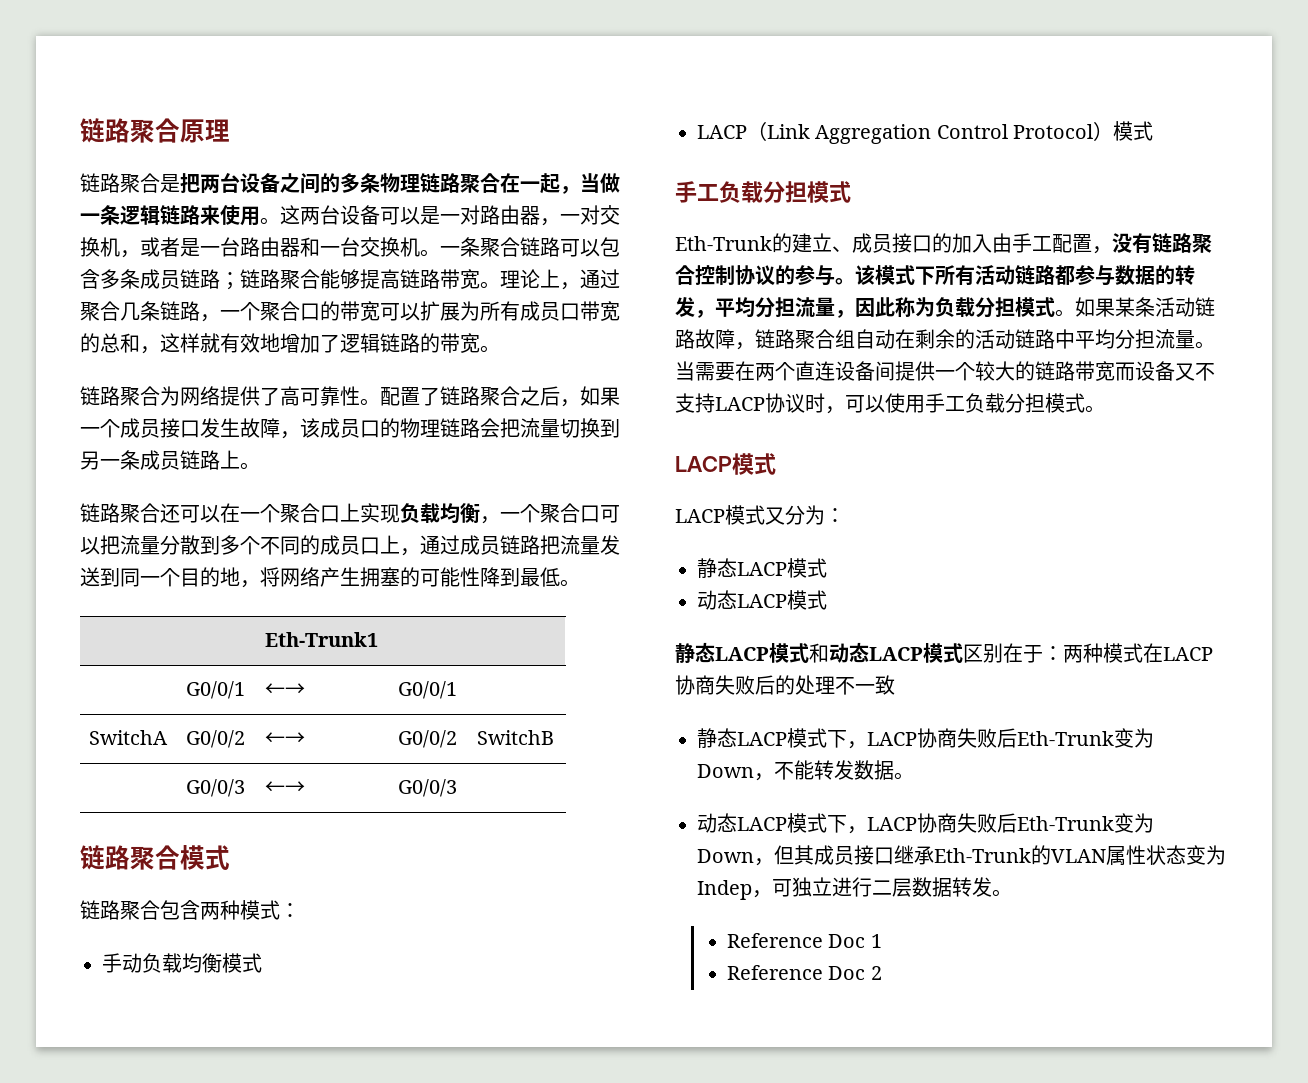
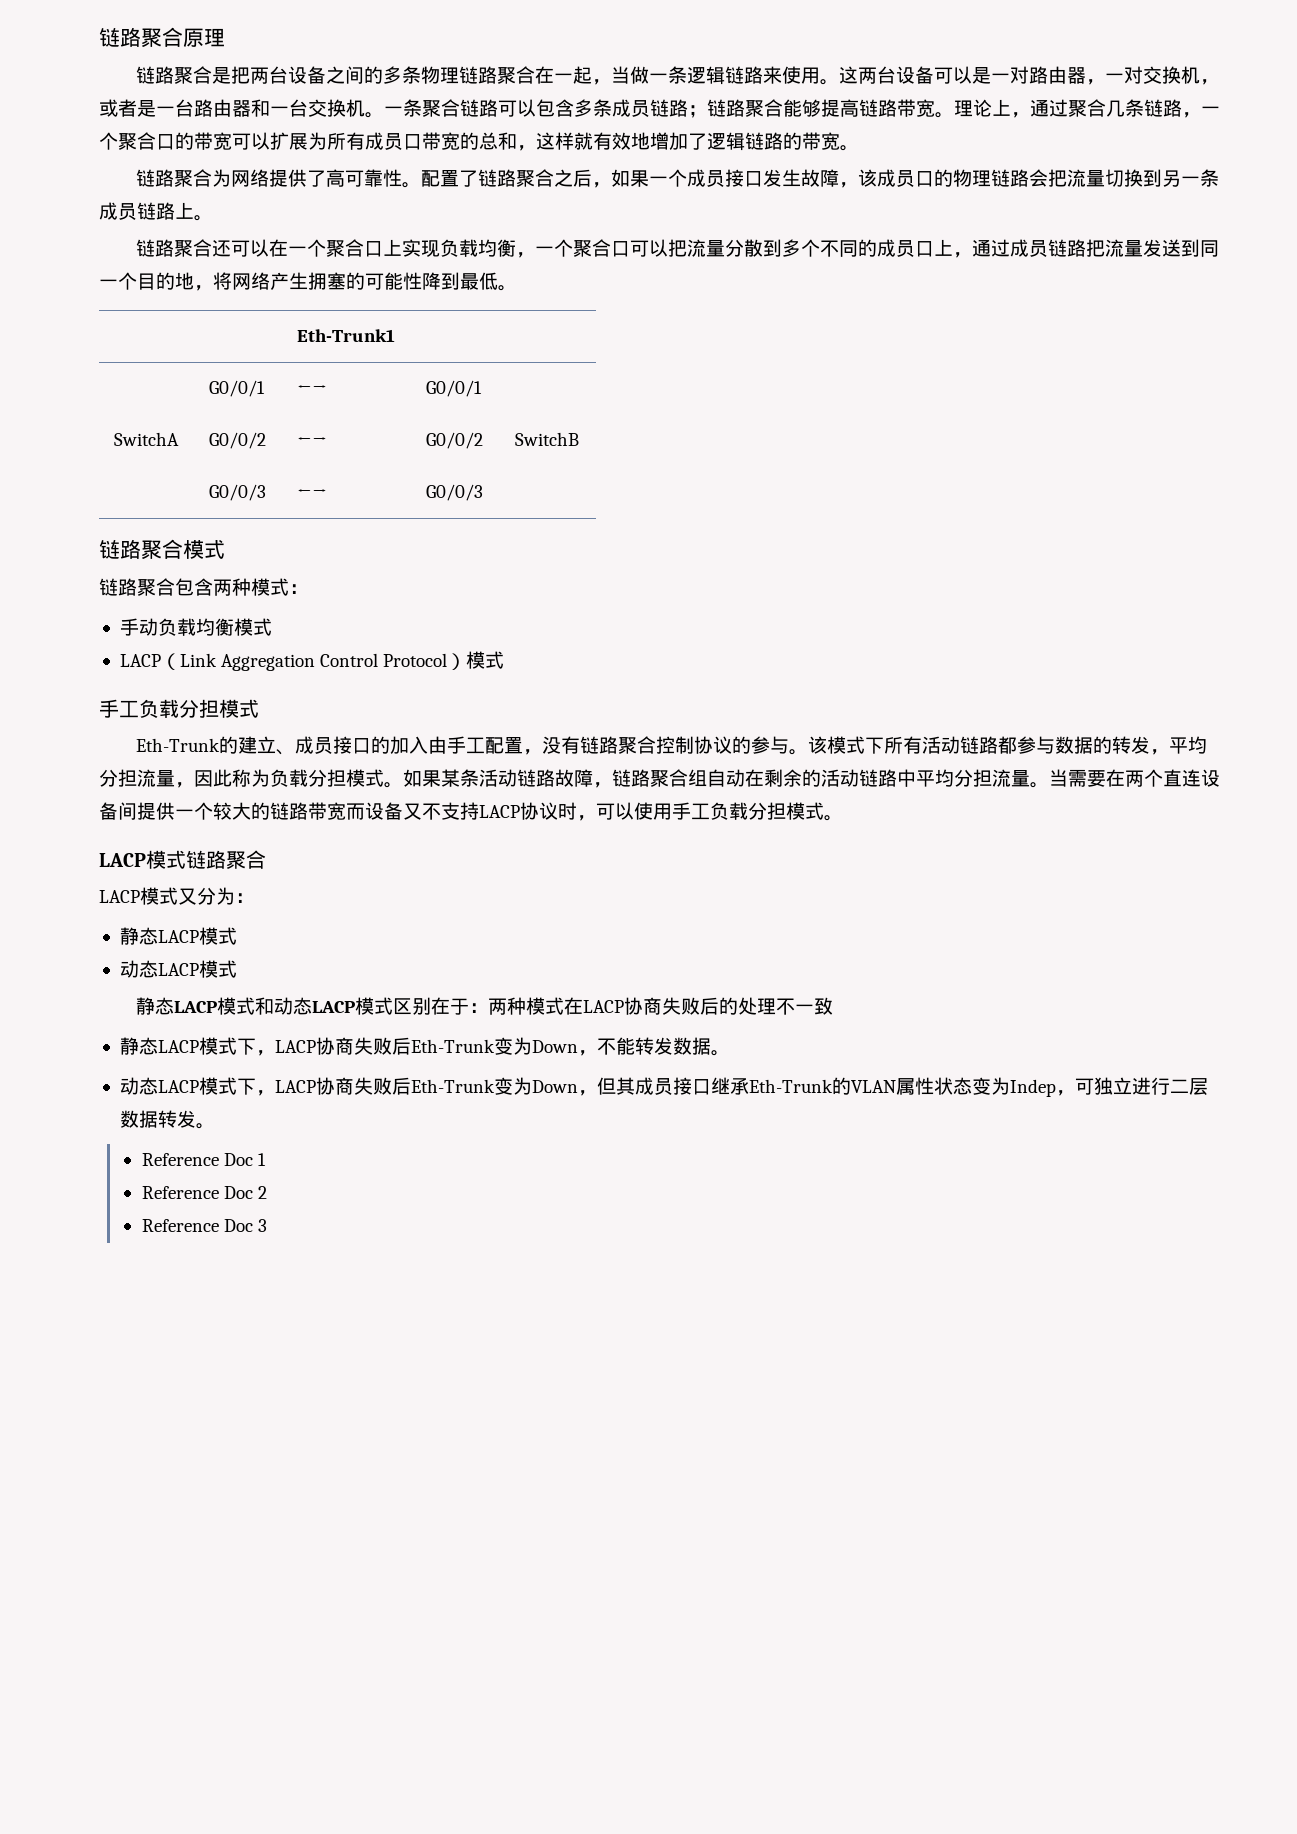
  当需要在两个直连设备间提供一个较大的链路带宽而设备又不支持LACP协议时，可以使用手工负载分担模式。
- LACP模式
+ LACP模式链路聚合
+ Reference Doc 3

